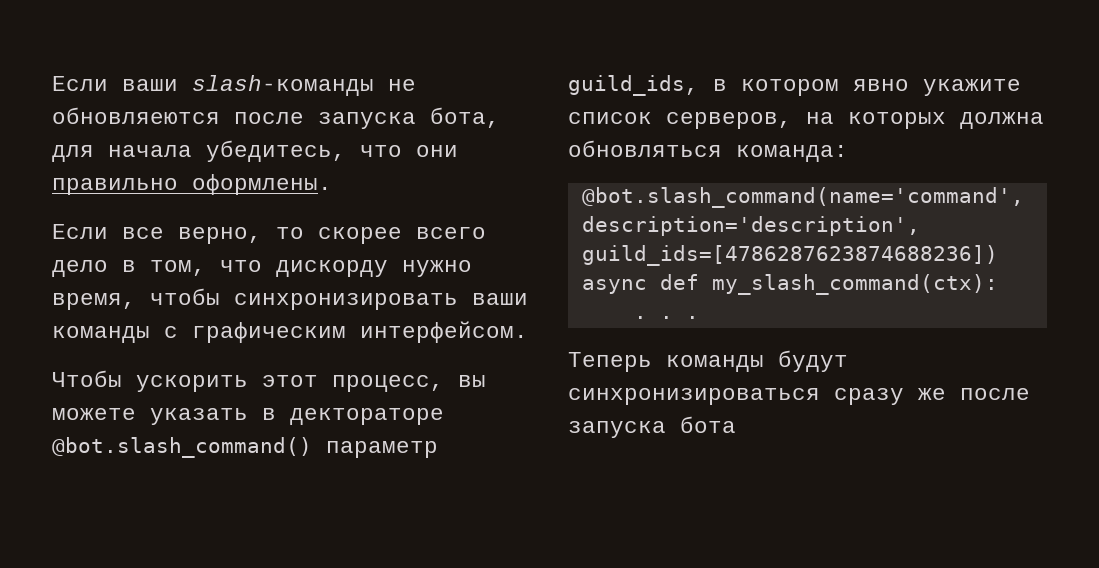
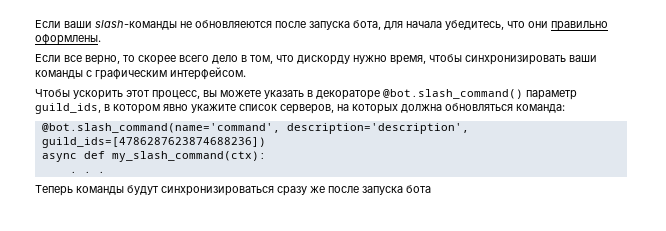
- Чтобы ускорить этот процесс, вы можете указать в дектораторе @bot.slash_command() параметр guild_ids, в котором явно укажите список серверов, на которых должна обновляться команда:
+ Чтобы ускорить этот процесс, вы можете указать в декораторе @bot.slash_command() параметр guild_ids, в котором явно укажите список серверов, на которых должна обновляться команда:

